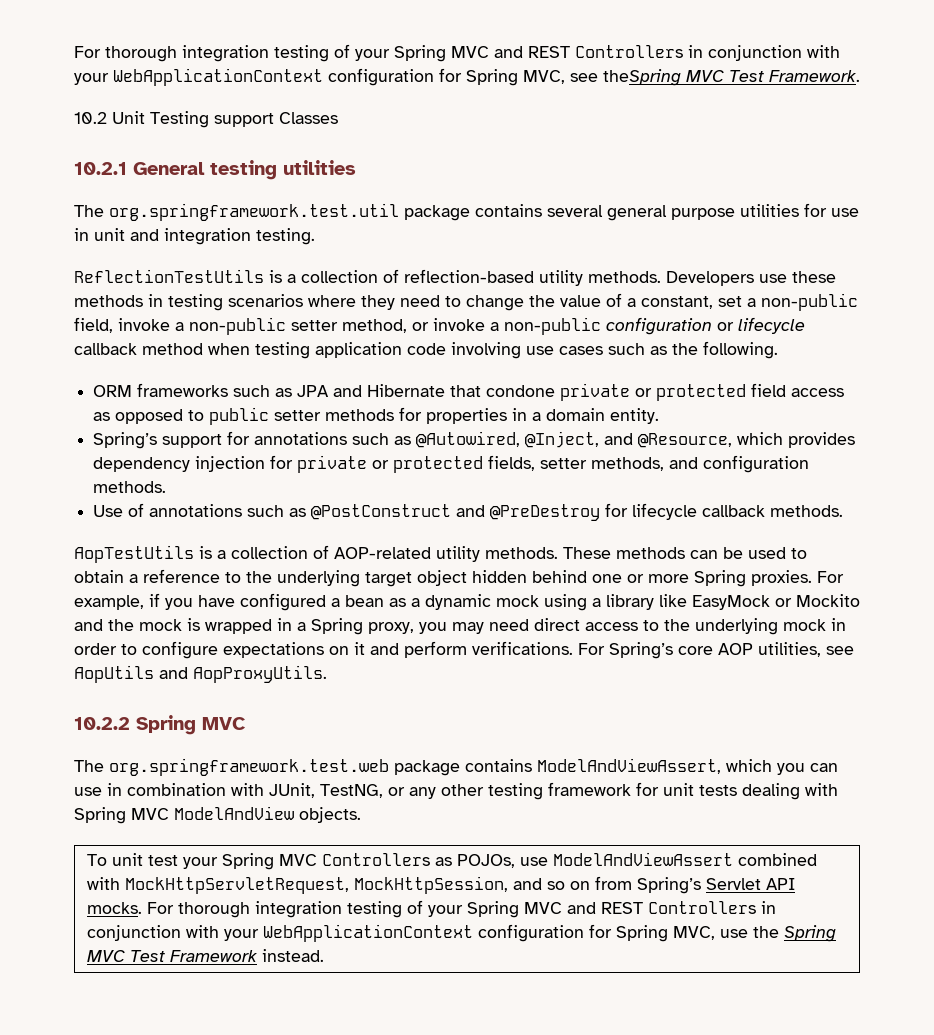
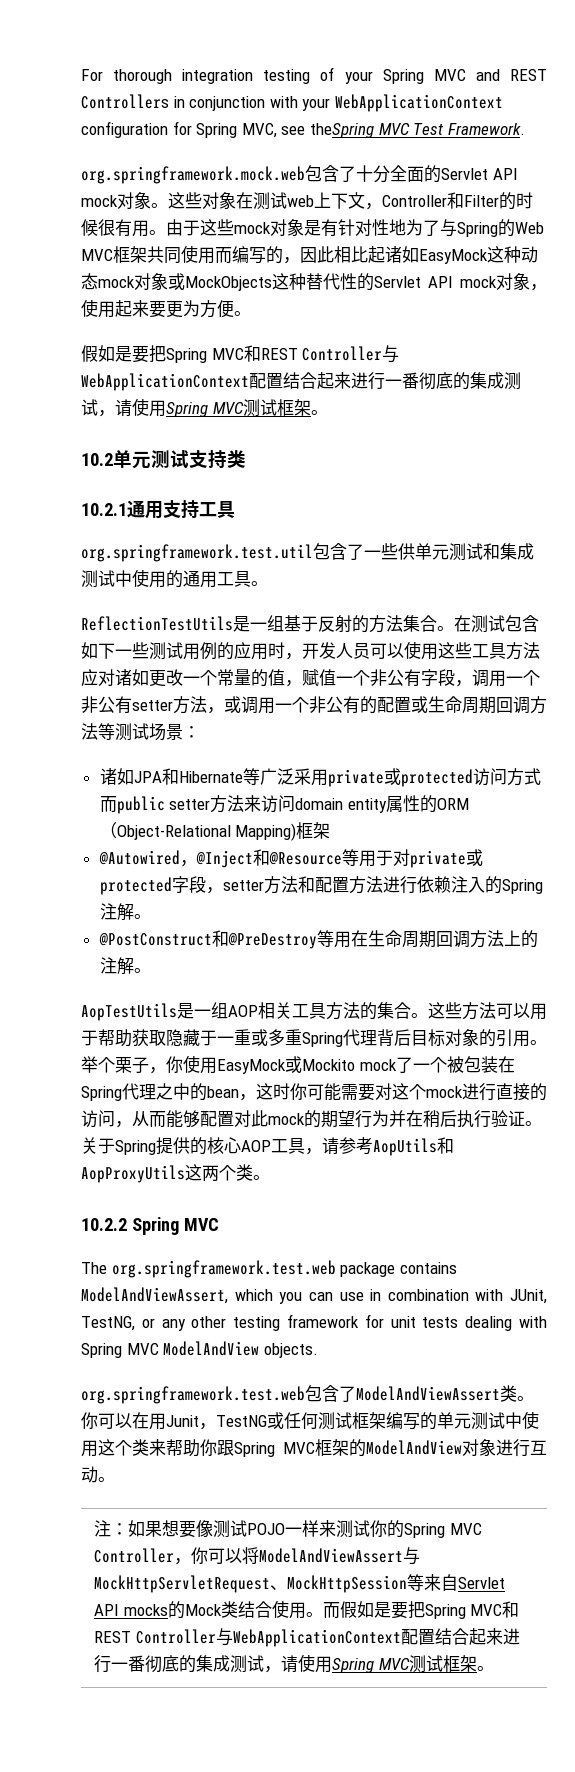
- 10.2 Unit Testing support Classes
- 10.2.1 General testing utilities
- The org.springframework.test.util package contains several general purpose utilities for use in unit and integration testing.
- ReflectionTestUtils is a collection of reflection-based utility methods. Developers use these methods in testing scenarios where they need to change the value of a constant, set a non-public field, invoke a non-public setter method, or invoke a non-public configuration or lifecycle callback method when testing application code involving use cases such as the following.
- ORM frameworks such as JPA and Hibernate that condone private or protected field access as opposed to public setter methods for properties in a domain entity.
- Spring’s support for annotations such as @Autowired, @Inject, and @Resource, which provides dependency injection for private or protected fields, setter methods, and configuration methods.
- Use of annotations such as @PostConstruct and @PreDestroy for lifecycle callback methods.
- AopTestUtils is a collection of AOP-related utility methods. These methods can be used to obtain a reference to the underlying target object hidden behind one or more Spring proxies. For example, if you have configured a bean as a dynamic mock using a library like EasyMock or Mockito and the mock is wrapped in a Spring proxy, you may need direct access to the underlying mock in order to configure expectations on it and perform verifications. For Spring’s core AOP utilities, see AopUtils and AopProxyUtils.
+ org.springframework.mock.web包含了十分全面的Servlet API mock对象。这些对象在测试web上下文，Controller和Filter的时候很有用。由于这些mock对象是有针对性地为了与Spring的Web MVC框架共同使用而编写的，因此相比起诸如EasyMock这种动态mock对象或MockObjects这种替代性的Servlet API mock对象，使用起来要更为方便。
+ 假如是要把Spring MVC和REST Controller与WebApplicationContext配置结合起来进行一番彻底的集成测试，请使用Spring MVC测试框架。
+ 10.2单元测试支持类
+ 10.2.1通用支持工具
+ org.springframework.test.util包含了一些供单元测试和集成测试中使用的通用工具。
+ ReflectionTestUtils是一组基于反射的方法集合。在测试包含如下一些测试用例的应用时，开发人员可以使用这些工具方法应对诸如更改一个常量的值，赋值一个非公有字段，调用一个非公有setter方法，或调用一个非公有的配置或生命周期回调方法等测试场景：
+ 诸如JPA和Hibernate等广泛采用private或protected访问方式而public setter方法来访问domain entity属性的ORM（Object-Relational Mapping)框架
+ @Autowired，@Inject和@Resource等用于对private或protected字段，setter方法和配置方法进行依赖注入的Spring注解。
+ @PostConstruct和@PreDestroy等用在生命周期回调方法上的注解。
+ AopTestUtils是一组AOP相关工具方法的集合。这些方法可以用于帮助获取隐藏于一重或多重Spring代理背后目标对象的引用。举个栗子，你使用EasyMock或Mockito mock了一个被包装在Spring代理之中的bean，这时你可能需要对这个mock进行直接的访问，从而能够配置对此mock的期望行为并在稍后执行验证。关于Spring提供的核心AOP工具，请参考AopUtils和AopProxyUtils这两个类。
- To unit test your Spring MVC Controllers as POJOs, use ModelAndViewAssert combined with MockHttpServletRequest, MockHttpSession, and so on from Spring’s Servlet API mocks. For thorough integration testing of your Spring MVC and REST Controllers in conjunction with your WebApplicationContext configuration for Spring MVC, use the Spring MVC Test Framework instead.
+ org.springframework.test.web包含了ModelAndViewAssert类。你可以在用Junit，TestNG或任何测试框架编写的单元测试中使用这个类来帮助你跟Spring MVC框架的ModelAndView对象进行互动。
+ 注：如果想要像测试POJO一样来测试你的Spring MVC Controller，你可以将ModelAndViewAssert与MockHttpServletRequest、MockHttpSession等来自Servlet API mocks的Mock类结合使用。而假如是要把Spring MVC和REST Controller与WebApplicationContext配置结合起来进行一番彻底的集成测试，请使用Spring MVC测试框架。

